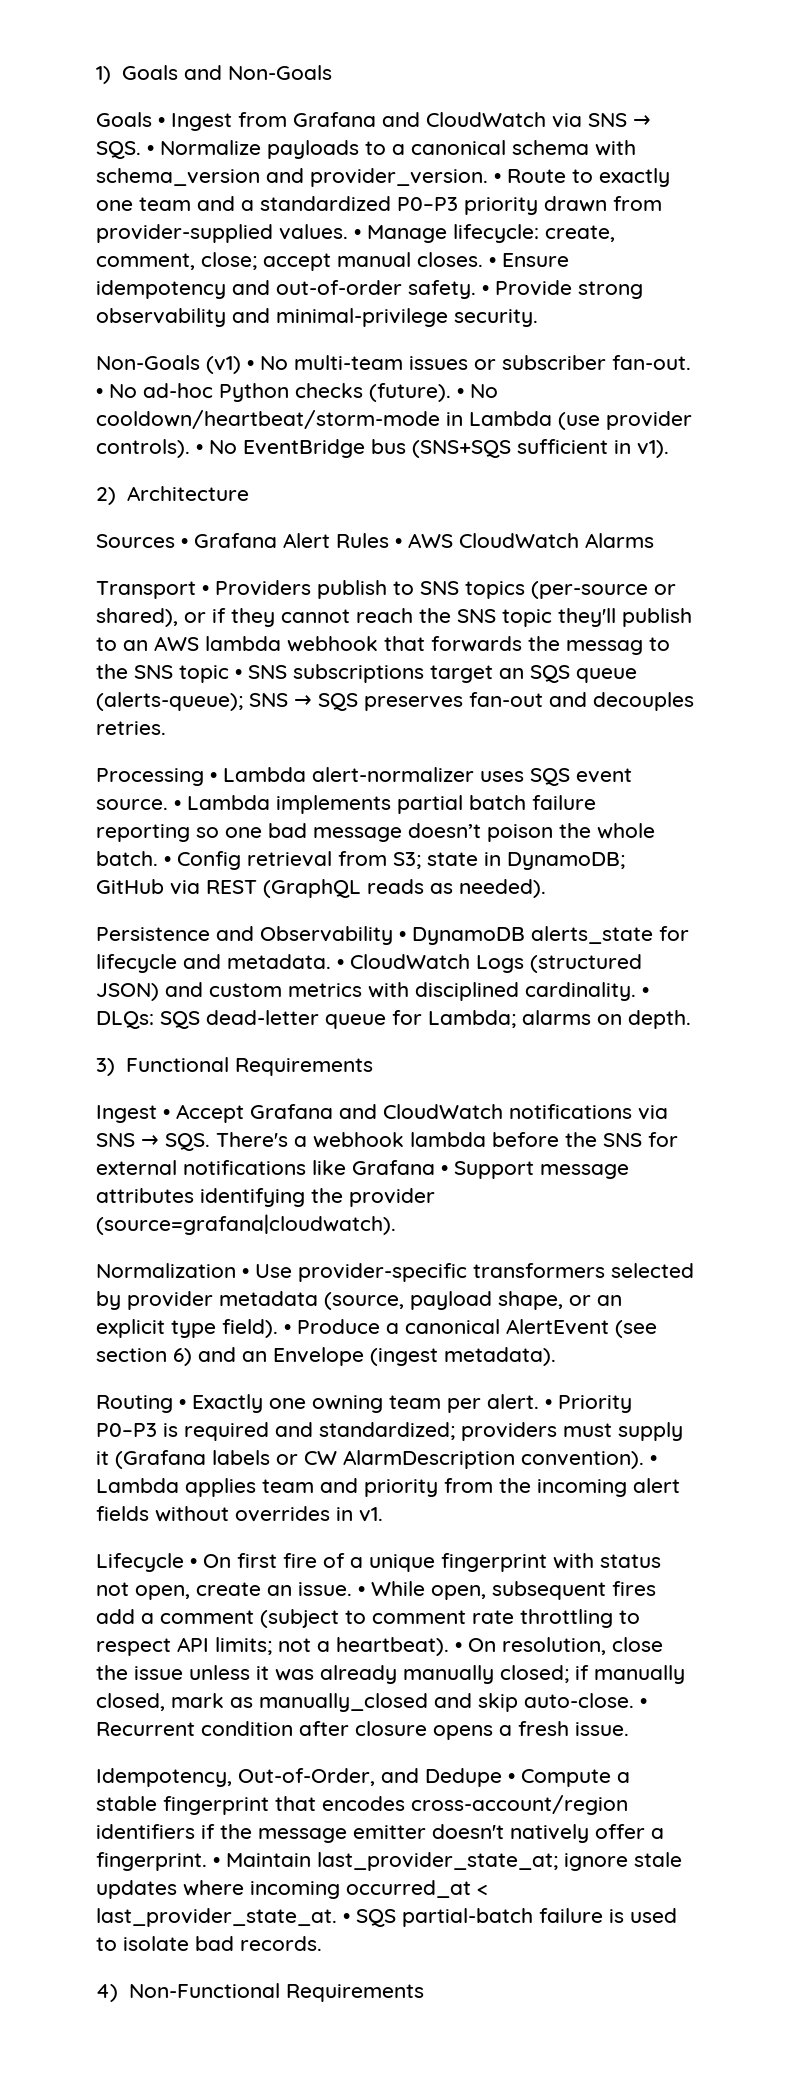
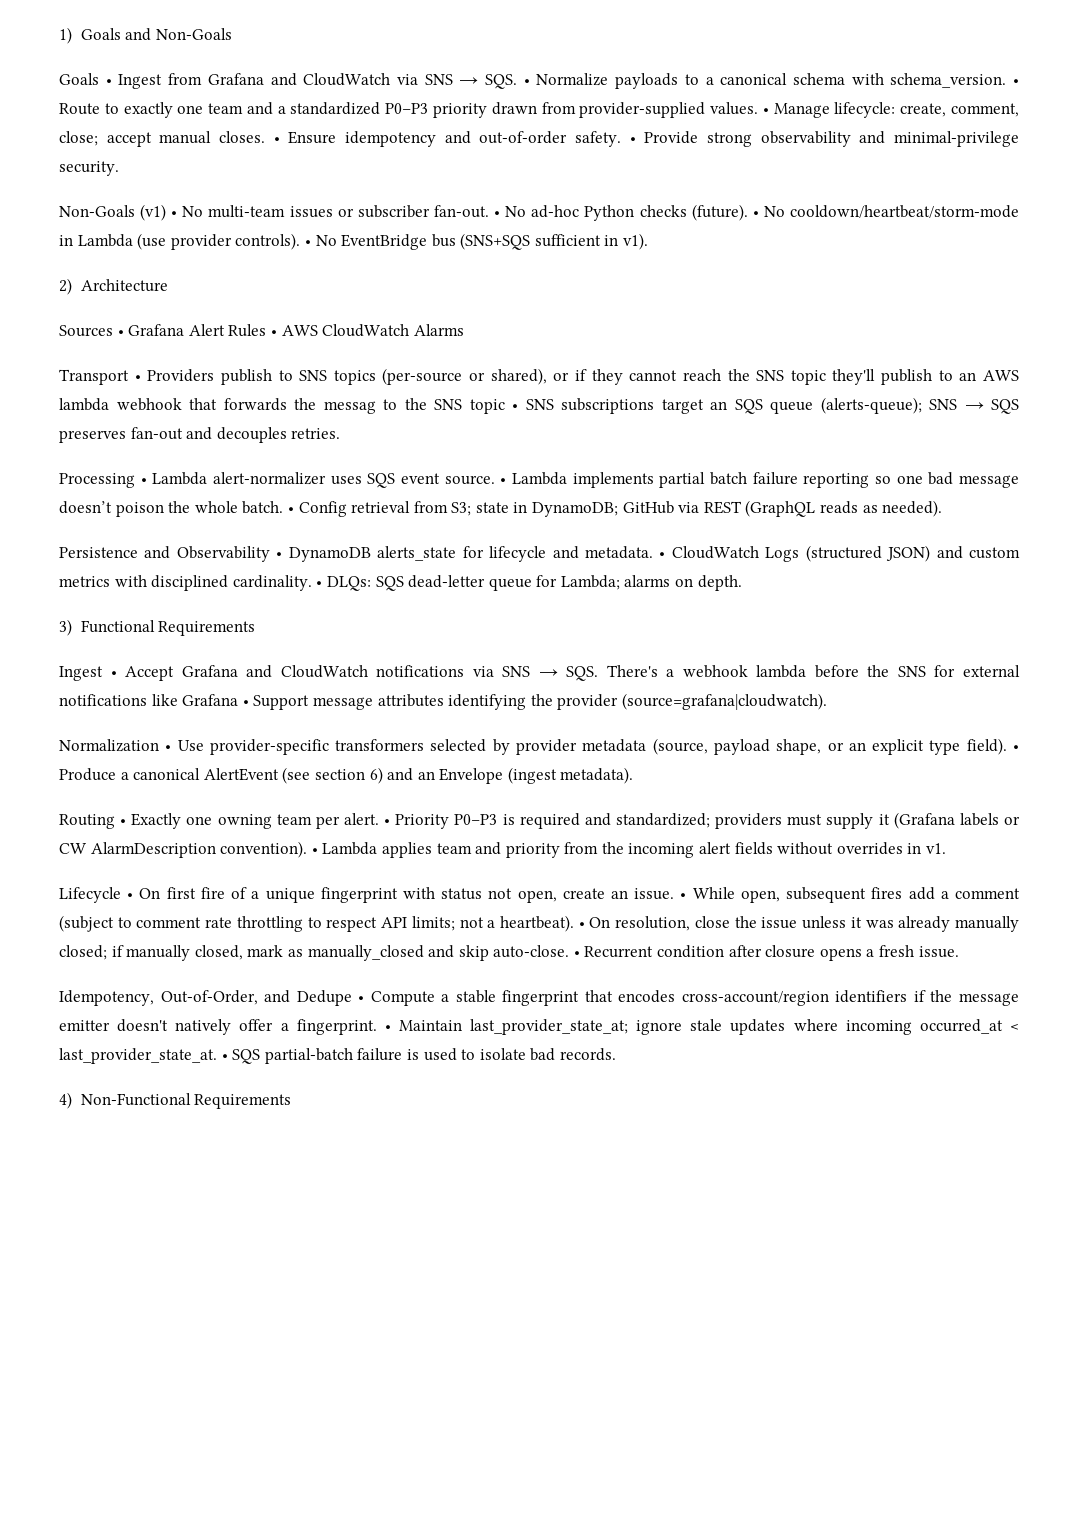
- Goals • Ingest from Grafana and CloudWatch via SNS → SQS. • Normalize payloads to a canonical schema with schema_version and provider_version.
+ Goals • Ingest from Grafana and CloudWatch via SNS → SQS. • Normalize payloads to a canonical schema with schema_version.

